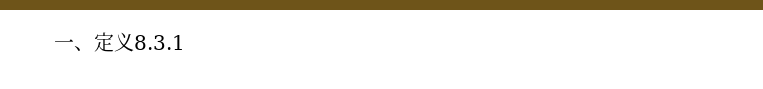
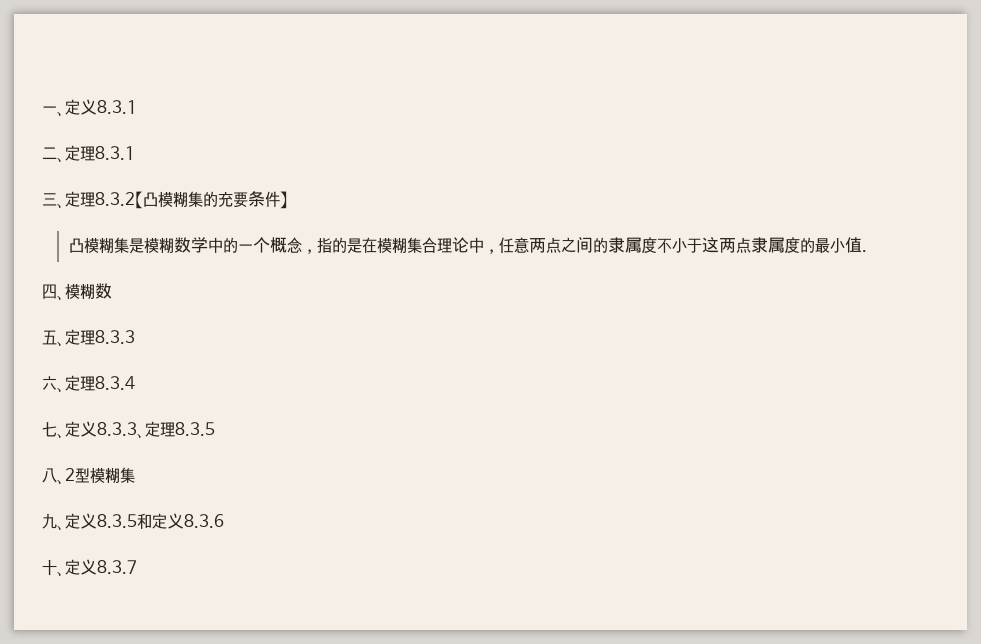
+ 二、定理8.3.1
+ 三、定理8.3.2【凸模糊集的充要条件】
+ 凸模糊集是模糊数学中的一个概念，指的是在模糊集合理论中，任意两点之间的隶属度不小于这两点隶属度的最小值.
+ 四、模糊数
+ 五、定理8.3.3
+ 六、定理8.3.4
+ 七、定义8.3.3、定理8.3.5
+ 八、2型模糊集
+ 九、定义8.3.5和定义8.3.6
+ 十、定义8.3.7

